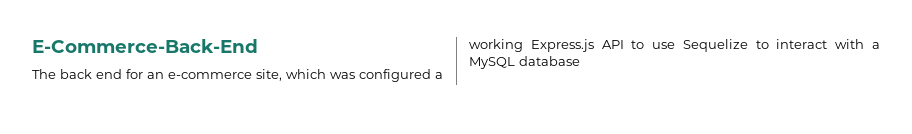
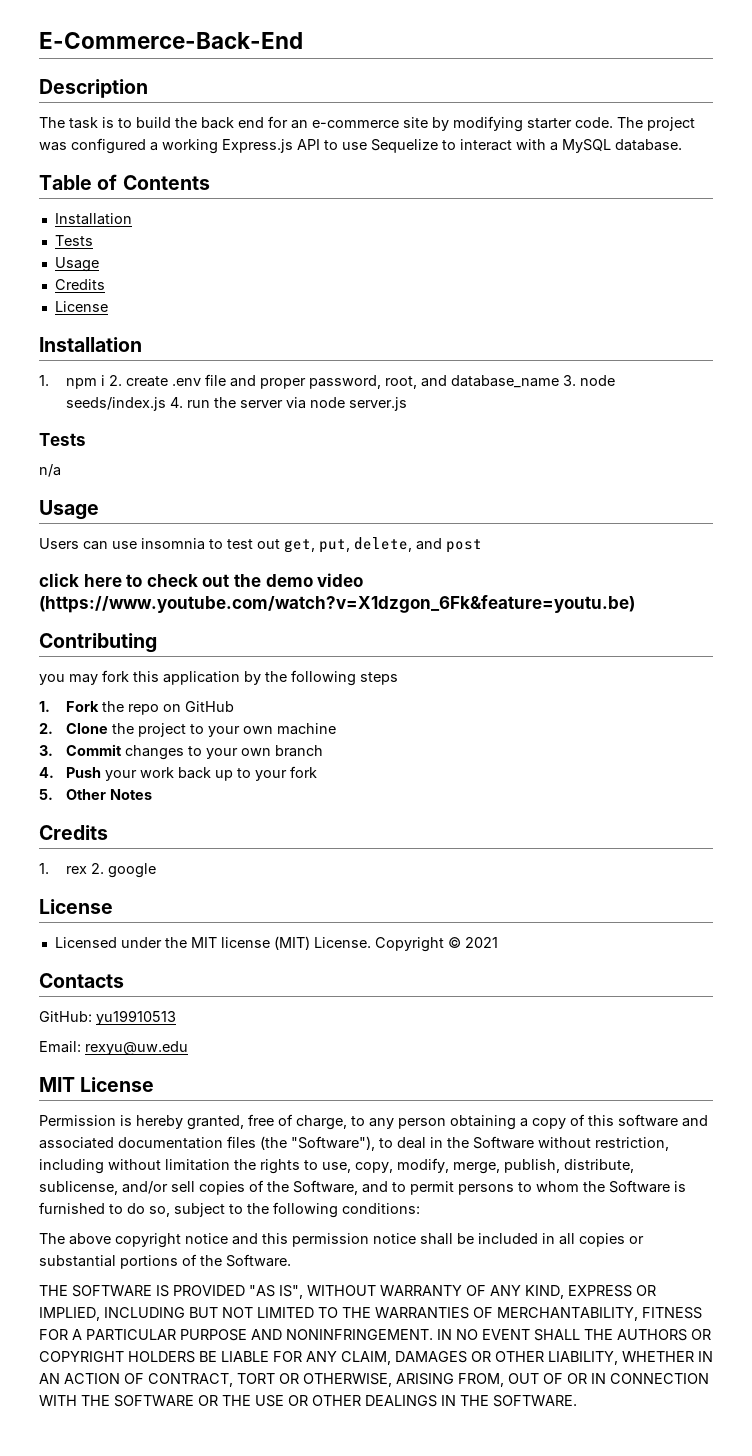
- The back end for an e-commerce site, which was configured a working Express.js API to use Sequelize to interact with a MySQL database
+ Description
+ The task is to build the back end for an e-commerce site by modifying starter code. The project was configured a working Express.js API to use Sequelize to interact with a MySQL database.
+ Table of Contents
+ Installation
+ Tests
+ Usage
+ Credits
+ License
+ Installation
+ 1. npm i 2. create .env file and proper password, root, and database_name 3. node seeds/index.js 4. run the server via node server.js
+ Tests
+ n/a
+ Usage
+ Users can use insomnia to test out get, put, delete, and post
+ click here to check out the demo video (https://www.youtube.com/watch?v=X1dzgon_6Fk&feature=youtu.be)
+ Contributing
+ you may fork this application by the following steps
+ 1. Fork the repo on GitHub
+ 2. Clone the project to your own machine
+ 3. Commit changes to your own branch
+ 4. Push your work back up to your fork
+ 5. Other Notes
+ Credits
+ 1. rex 2. google
+ License
+ Licensed under the MIT license (MIT) License. Copyright © 2021
+ Contacts
+ GitHub: yu19910513
+ Email: rexyu@uw.edu
+ MIT License
+ Permission is hereby granted, free of charge, to any person obtaining a copy of this software and associated documentation files (the "Software"), to deal in the Software without restriction, including without limitation the rights to use, copy, modify, merge, publish, distribute, sublicense, and/or sell copies of the Software, and to permit persons to whom the Software is furnished to do so, subject to the following conditions:
+ The above copyright notice and this permission notice shall be included in all copies or substantial portions of the Software.
+ THE SOFTWARE IS PROVIDED "AS IS", WITHOUT WARRANTY OF ANY KIND, EXPRESS OR IMPLIED, INCLUDING BUT NOT LIMITED TO THE WARRANTIES OF MERCHANTABILITY, FITNESS FOR A PARTICULAR PURPOSE AND NONINFRINGEMENT. IN NO EVENT SHALL THE AUTHORS OR COPYRIGHT HOLDERS BE LIABLE FOR ANY CLAIM, DAMAGES OR OTHER LIABILITY, WHETHER IN AN ACTION OF CONTRACT, TORT OR OTHERWISE, ARISING FROM, OUT OF OR IN CONNECTION WITH THE SOFTWARE OR THE USE OR OTHER DEALINGS IN THE SOFTWARE.

